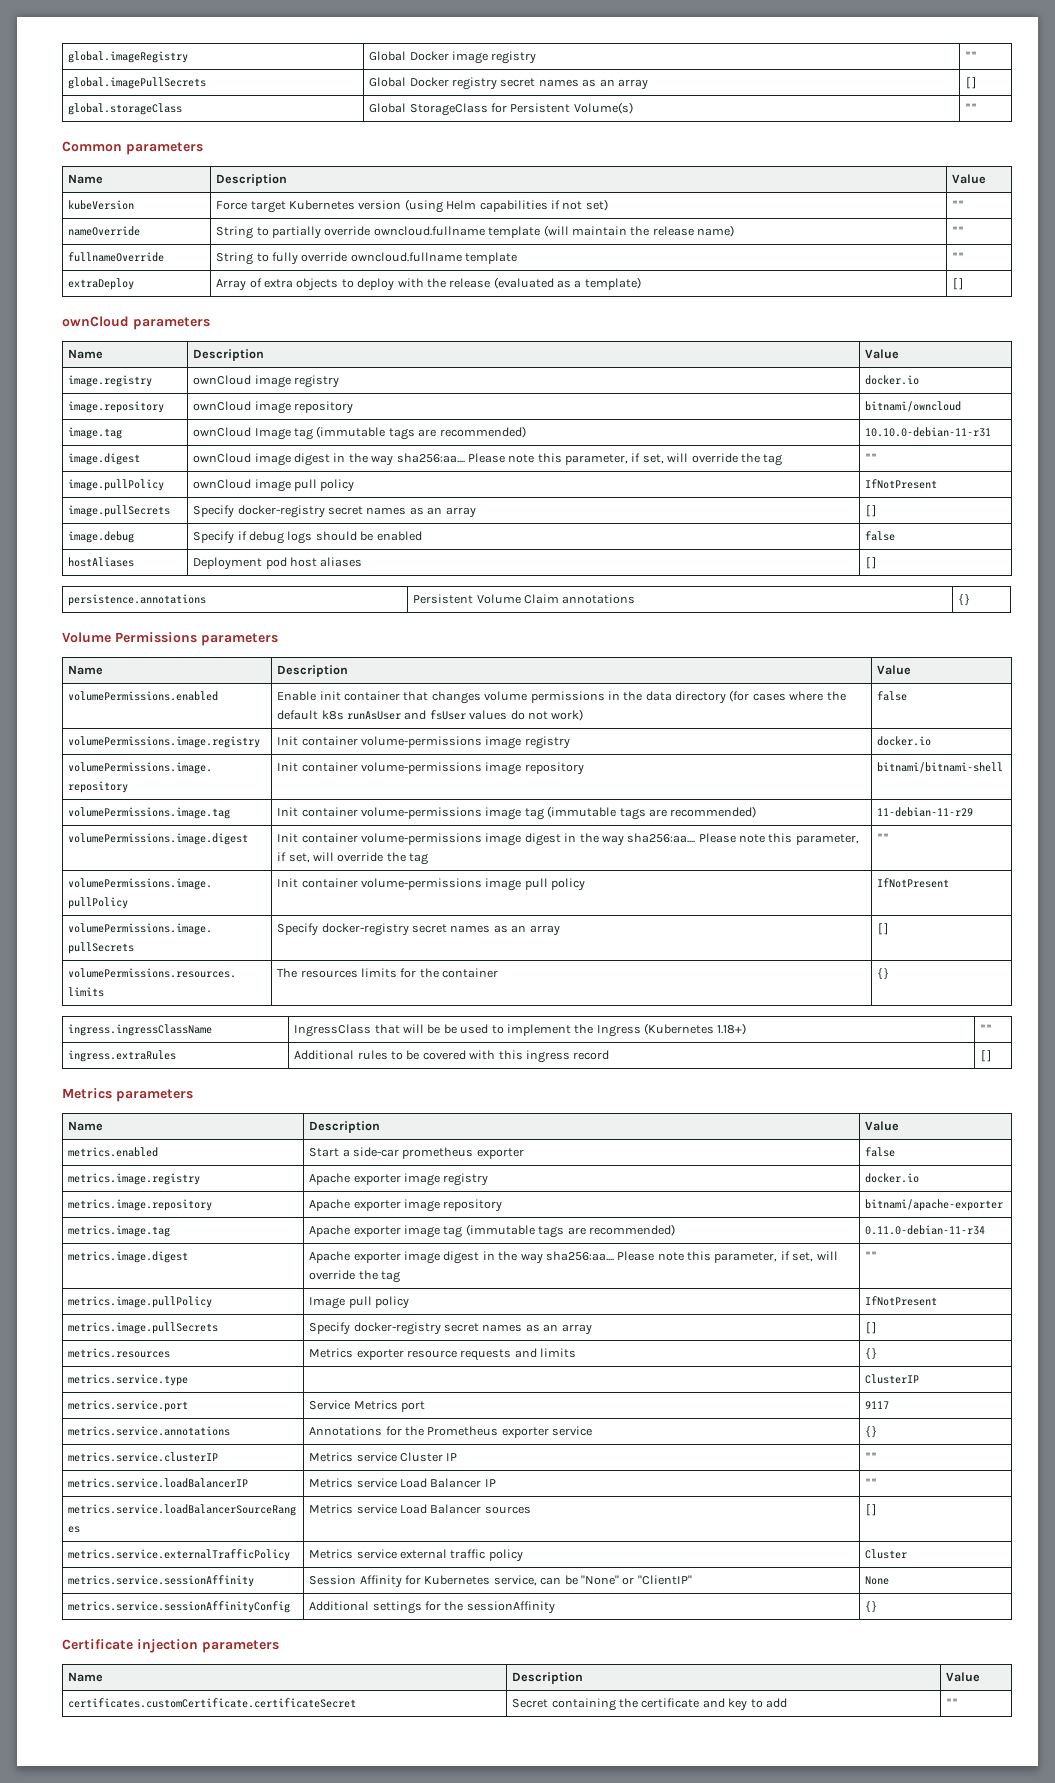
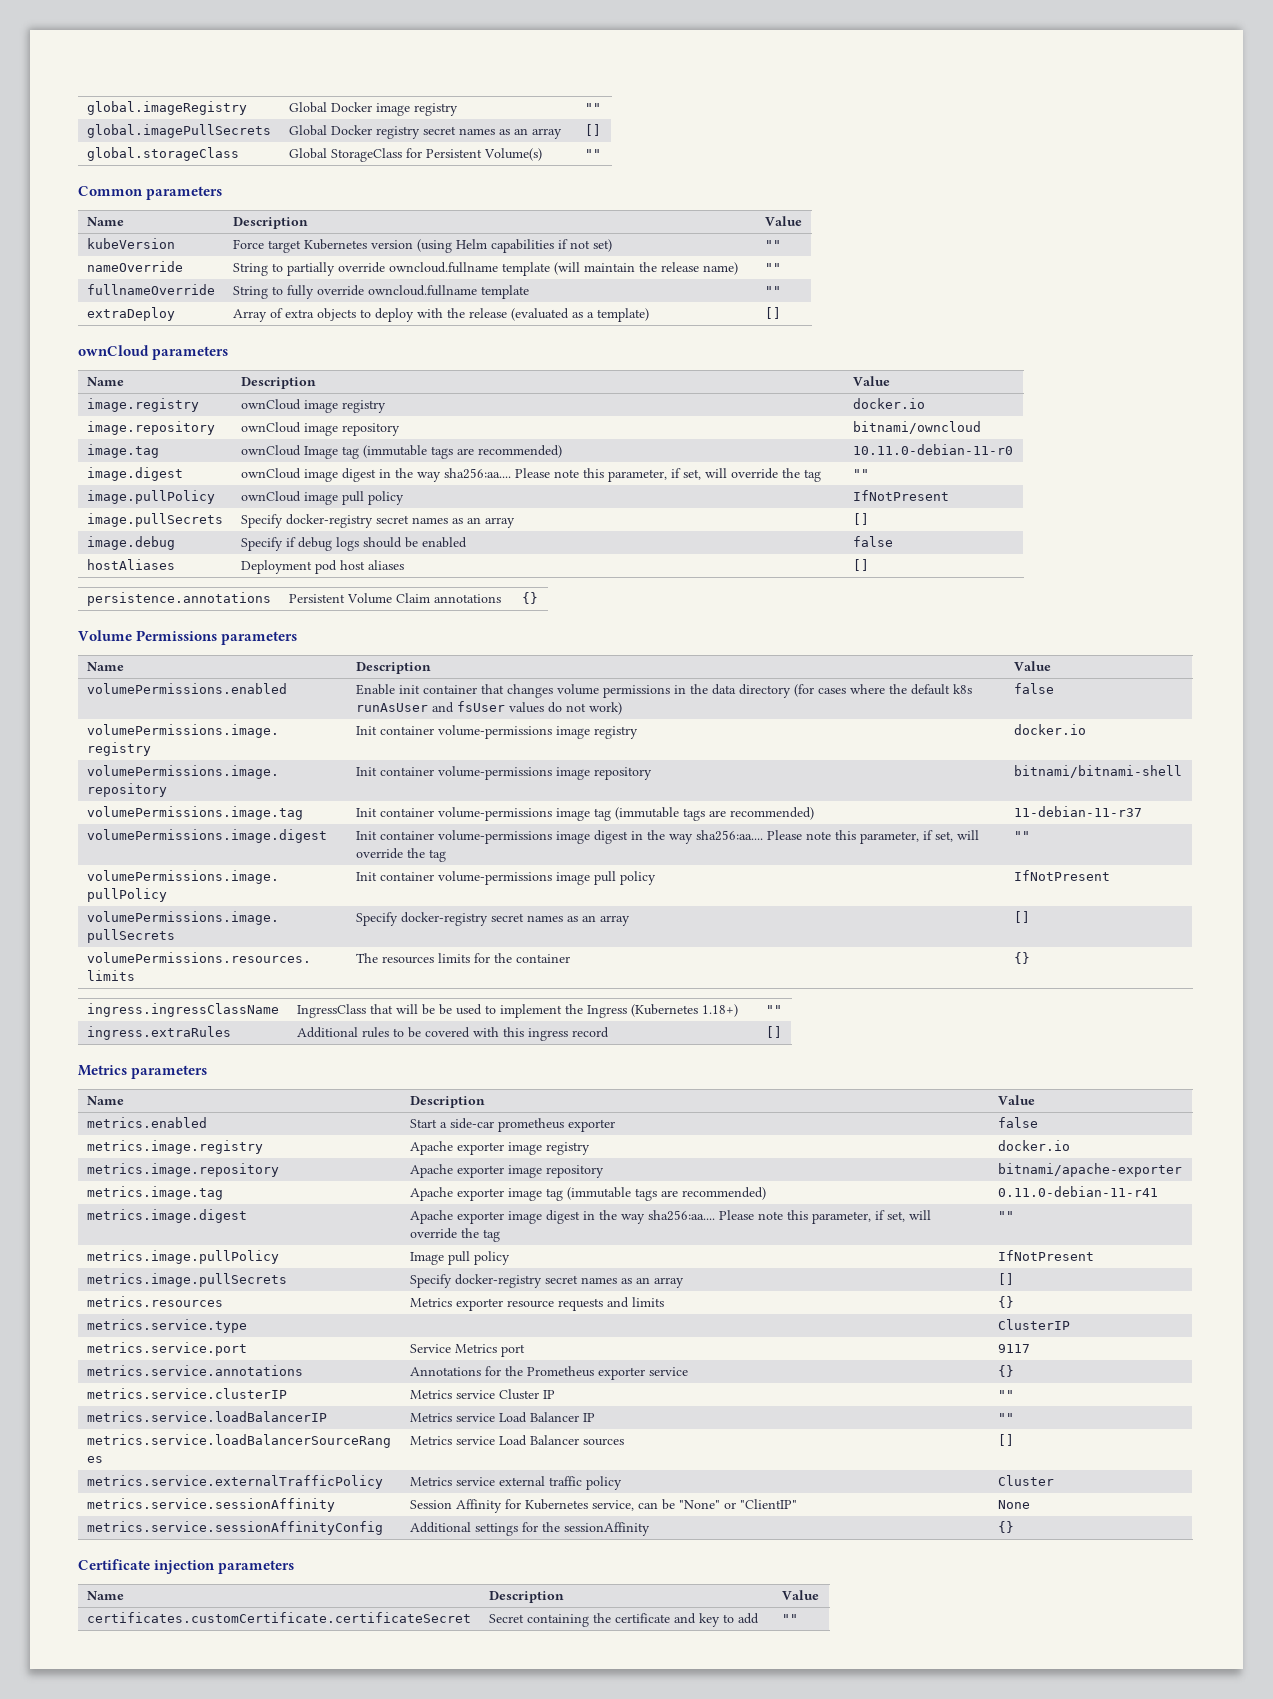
- image.tag | ownCloud Image tag (immutable tags are recommended) | 10.10.0-debian-11-r31
+ image.tag | ownCloud Image tag (immutable tags are recommended) | 10.11.0-debian-11-r0
- volumePermissions.image.tag | Init container volume-permissions image tag (immutable tags are recommended) | 11-debian-11-r29
+ volumePermissions.image.tag | Init container volume-permissions image tag (immutable tags are recommended) | 11-debian-11-r37
- metrics.image.tag | Apache exporter image tag (immutable tags are recommended) | 0.11.0-debian-11-r34
+ metrics.image.tag | Apache exporter image tag (immutable tags are recommended) | 0.11.0-debian-11-r41

